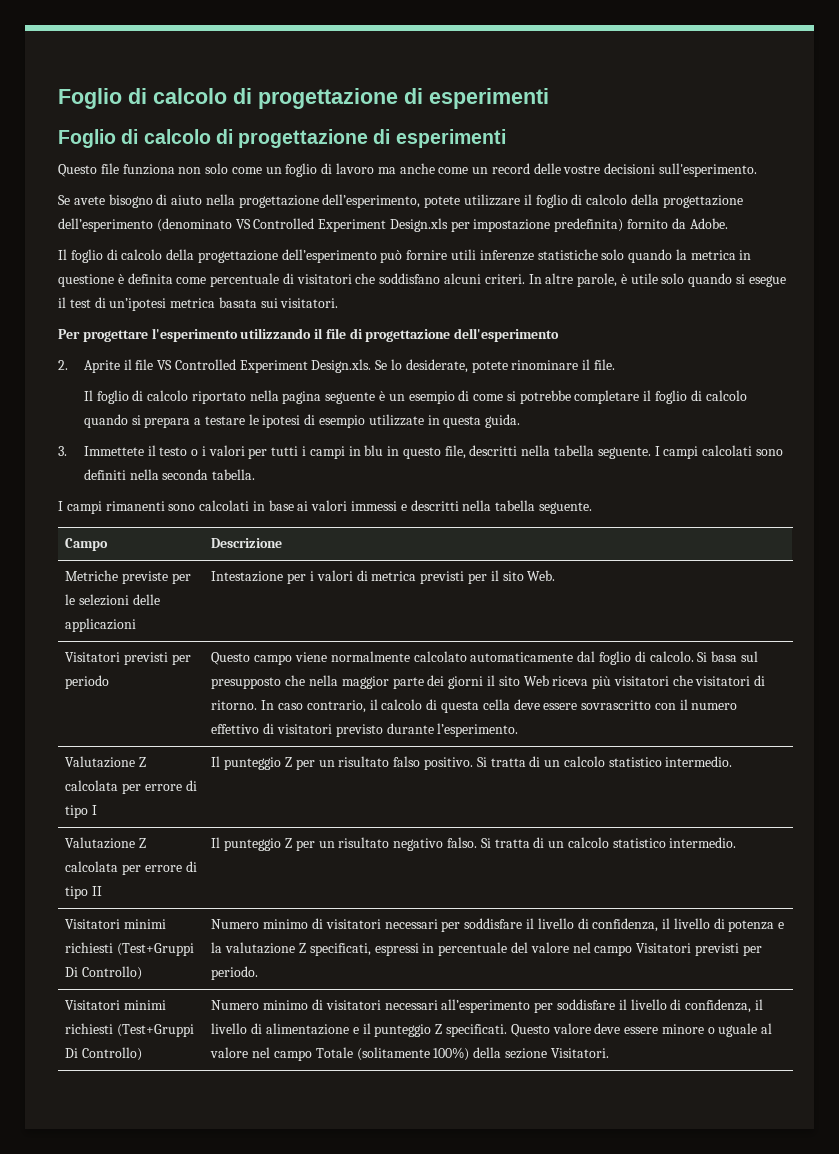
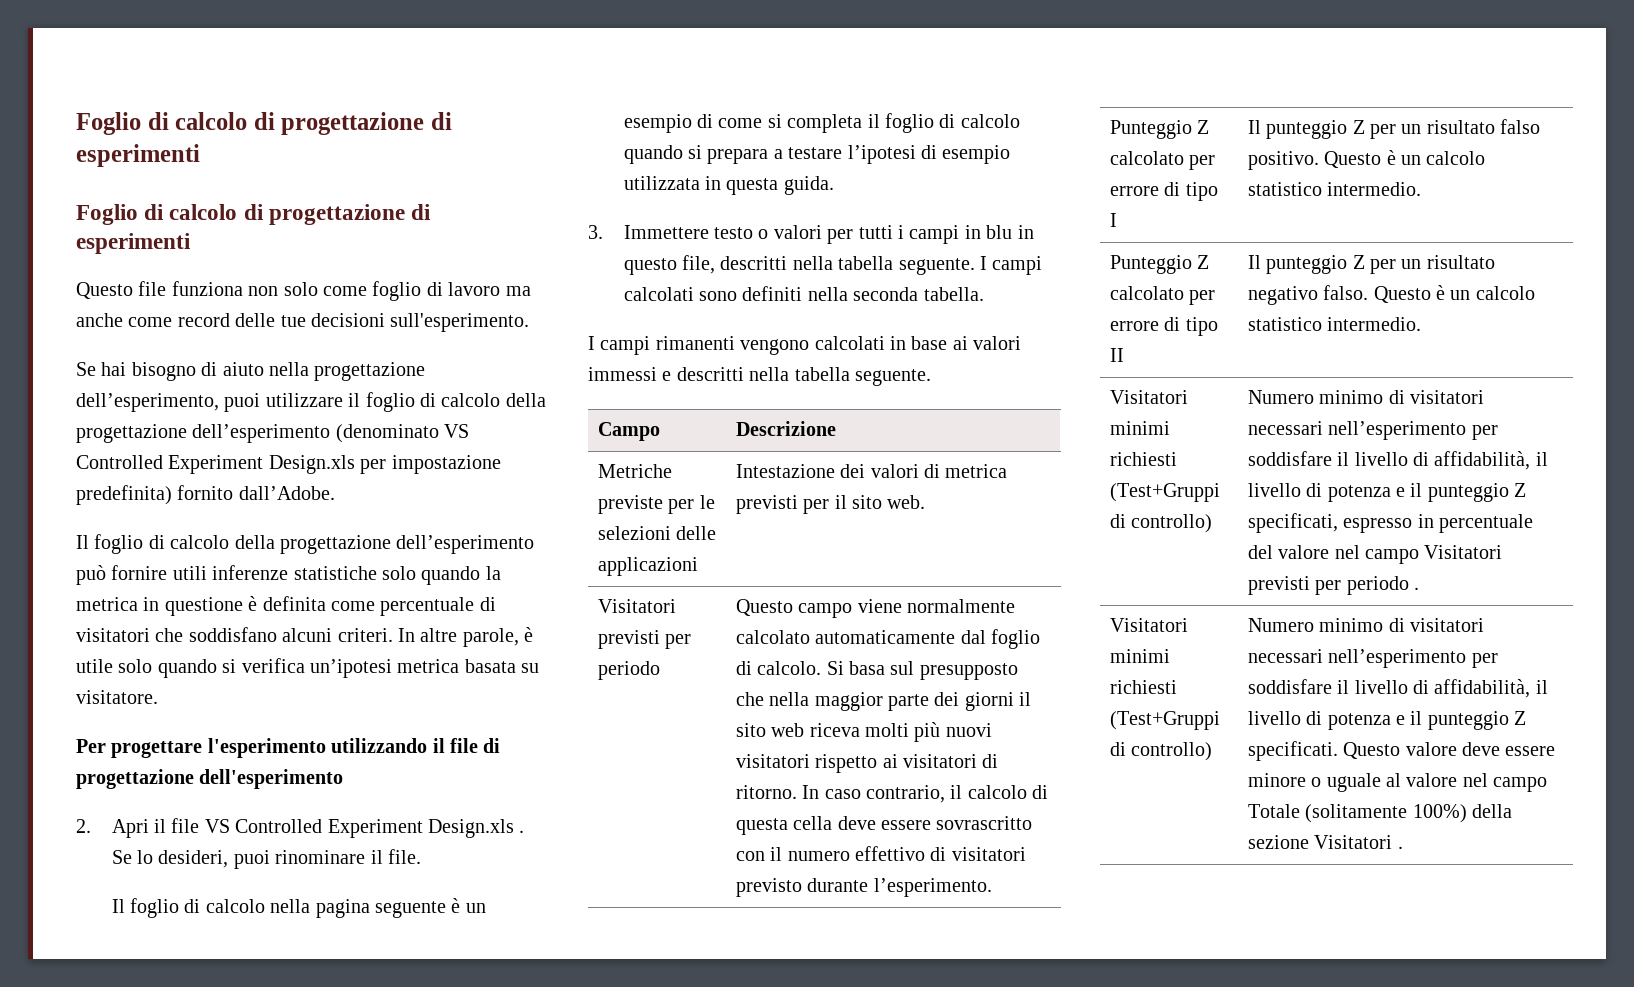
- Questo file funziona non solo come un foglio di lavoro ma anche come un record delle vostre decisioni sull'esperimento.
+ Questo file funziona non solo come foglio di lavoro ma anche come record delle tue decisioni sull'esperimento.
- Se avete bisogno di aiuto nella progettazione dell’esperimento, potete utilizzare il foglio di calcolo della progettazione dell’esperimento (denominato VS Controlled Experiment Design.xls per impostazione predefinita) fornito da Adobe.
+ Se hai bisogno di aiuto nella progettazione dell’esperimento, puoi utilizzare il foglio di calcolo della progettazione dell’esperimento (denominato VS Controlled Experiment Design.xls per impostazione predefinita) fornito dall’Adobe.
- In altre parole, è utile solo quando si esegue il test di un’ipotesi metrica basata sui visitatori.
+ In altre parole, è utile solo quando si verifica un’ipotesi metrica basata su visitatore.
- 2. Aprite il file VS Controlled Experiment Design.xls. Se lo desiderate, potete rinominare il file.
+ 2. Apri il file VS Controlled Experiment Design.xls . Se lo desideri, puoi rinominare il file.
- Il foglio di calcolo riportato nella pagina seguente è un esempio di come si potrebbe completare il foglio di calcolo quando si prepara a testare le ipotesi di esempio utilizzate in questa guida.
+ Il foglio di calcolo nella pagina seguente è un esempio di come si completa il foglio di calcolo quando si prepara a testare l’ipotesi di esempio utilizzata in questa guida.
- 3. Immettete il testo o i valori per tutti i campi in blu in questo file, descritti nella tabella seguente.
+ 3. Immettere testo o valori per tutti i campi in blu in questo file, descritti nella tabella seguente.
- I campi rimanenti sono calcolati in base ai valori immessi e descritti nella tabella seguente.
+ I campi rimanenti vengono calcolati in base ai valori immessi e descritti nella tabella seguente.
- Metriche previste per le selezioni delle applicazioni | Intestazione per i valori di metrica previsti per il sito Web.
+ Metriche previste per le selezioni delle applicazioni | Intestazione dei valori di metrica previsti per il sito web.
- Si basa sul presupposto che nella maggior parte dei giorni il sito Web riceva più visitatori che visitatori di ritorno.
+ Si basa sul presupposto che nella maggior parte dei giorni il sito web riceva molti più nuovi visitatori rispetto ai visitatori di ritorno.
- Valutazione Z calcolata per errore di tipo I | Il punteggio Z per un risultato falso positivo. Si tratta di un calcolo statistico intermedio.
- Valutazione Z calcolata per errore di tipo II | Il punteggio Z per un risultato negativo falso. Si tratta di un calcolo statistico intermedio.
+ Punteggio Z calcolato per errore di tipo I | Il punteggio Z per un risultato falso positivo. Questo è un calcolo statistico intermedio.
+ Punteggio Z calcolato per errore di tipo II | Il punteggio Z per un risultato negativo falso. Questo è un calcolo statistico intermedio.
- Visitatori minimi richiesti (Test+Gruppi Di Controllo) | Numero minimo di visitatori necessari per soddisfare il livello di confidenza, il livello di potenza e la valutazione Z specificati, espressi in percentuale del valore nel campo Visitatori previsti per periodo.
- Visitatori minimi richiesti (Test+Gruppi Di Controllo) | Numero minimo di visitatori necessari all’esperimento per soddisfare il livello di confidenza, il livello di alimentazione e il punteggio Z specificati.
+ Visitatori minimi richiesti (Test+Gruppi di controllo) | Numero minimo di visitatori necessari nell’esperimento per soddisfare il livello di affidabilità, il livello di potenza e il punteggio Z specificati, espresso in percentuale del valore nel campo Visitatori previsti per periodo .
+ Visitatori minimi richiesti (Test+Gruppi di controllo) | Numero minimo di visitatori necessari nell’esperimento per soddisfare il livello di affidabilità, il livello di potenza e il punteggio Z specificati.
- Questo valore deve essere minore o uguale al valore nel campo Totale (solitamente 100%) della sezione Visitatori.
+ Questo valore deve essere minore o uguale al valore nel campo Totale (solitamente 100%) della sezione Visitatori .

